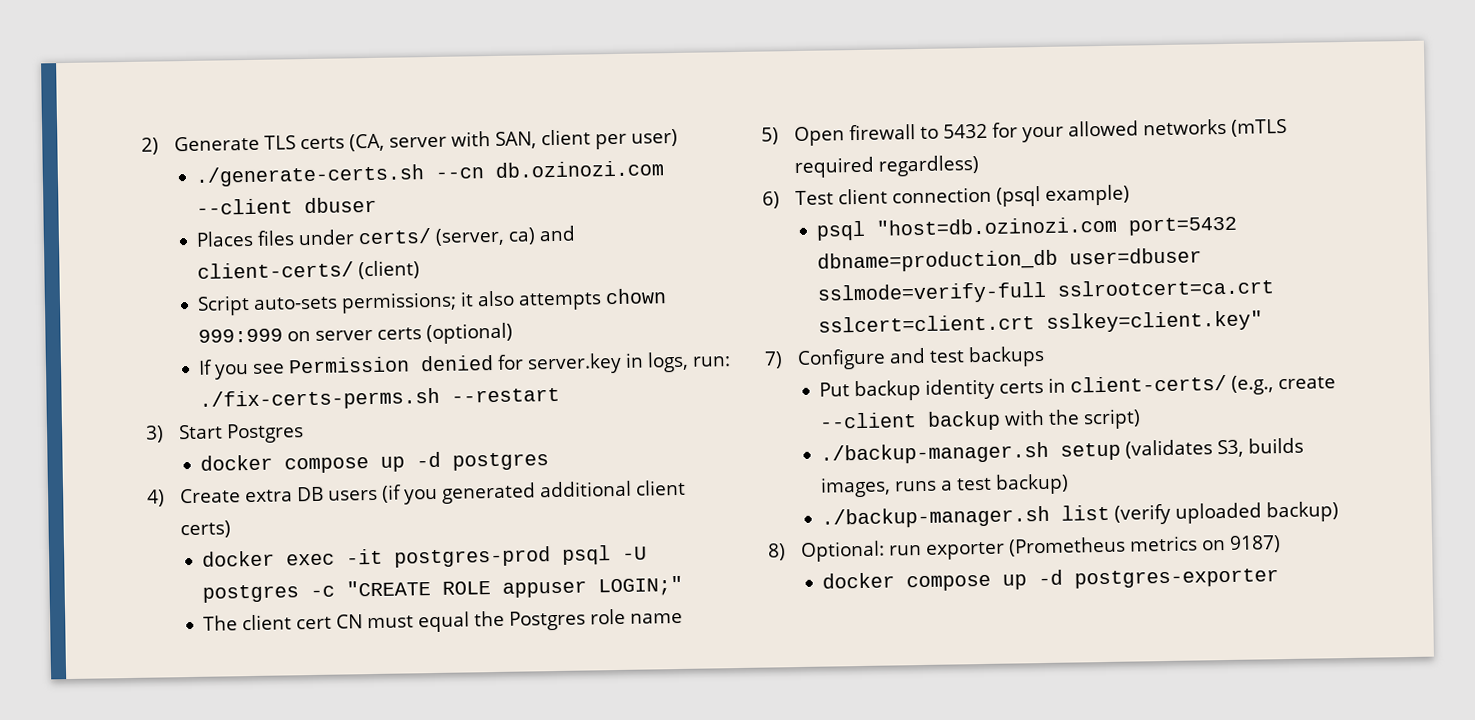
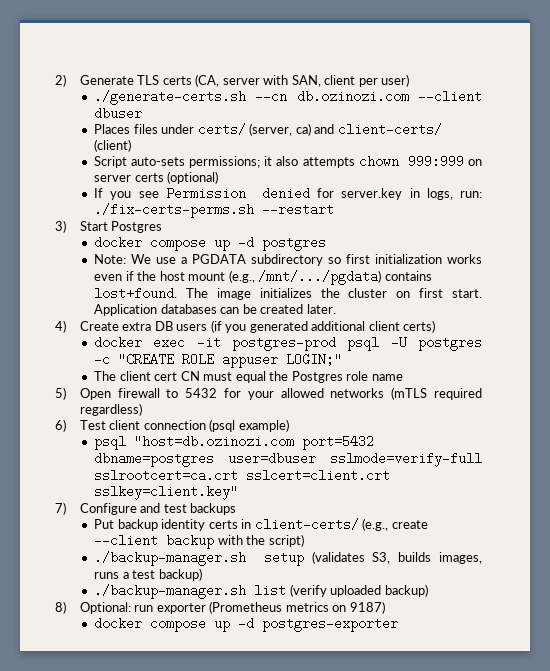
+ Note: We use a PGDATA subdirectory so first initialization works even if the host mount (e.g., /mnt/.../pgdata) contains lost+found. The image initializes the cluster on first start. Application databases can be created later.
- psql "host=db.ozinozi.com port=5432 dbname=production_db user=dbuser sslmode=verify-full sslrootcert=ca.crt sslcert=client.crt sslkey=client.key"
+ psql "host=db.ozinozi.com port=5432 dbname=postgres user=dbuser sslmode=verify-full sslrootcert=ca.crt sslcert=client.crt sslkey=client.key"

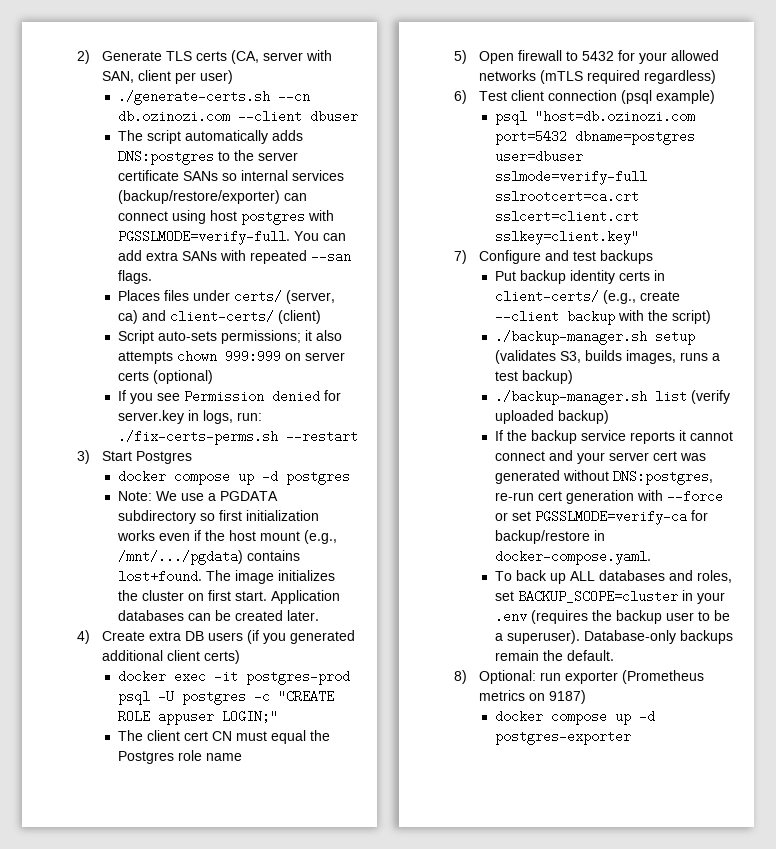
+ The script automatically adds DNS:postgres to the server certificate SANs so internal services (backup/restore/exporter) can connect using host postgres with PGSSLMODE=verify-full. You can add extra SANs with repeated --san flags.
+ If the backup service reports it cannot connect and your server cert was generated without DNS:postgres, re-run cert generation with --force or set PGSSLMODE=verify-ca for backup/restore in docker-compose.yaml.
+ To back up ALL databases and roles, set BACKUP_SCOPE=cluster in your .env (requires the backup user to be a superuser). Database-only backups remain the default.

